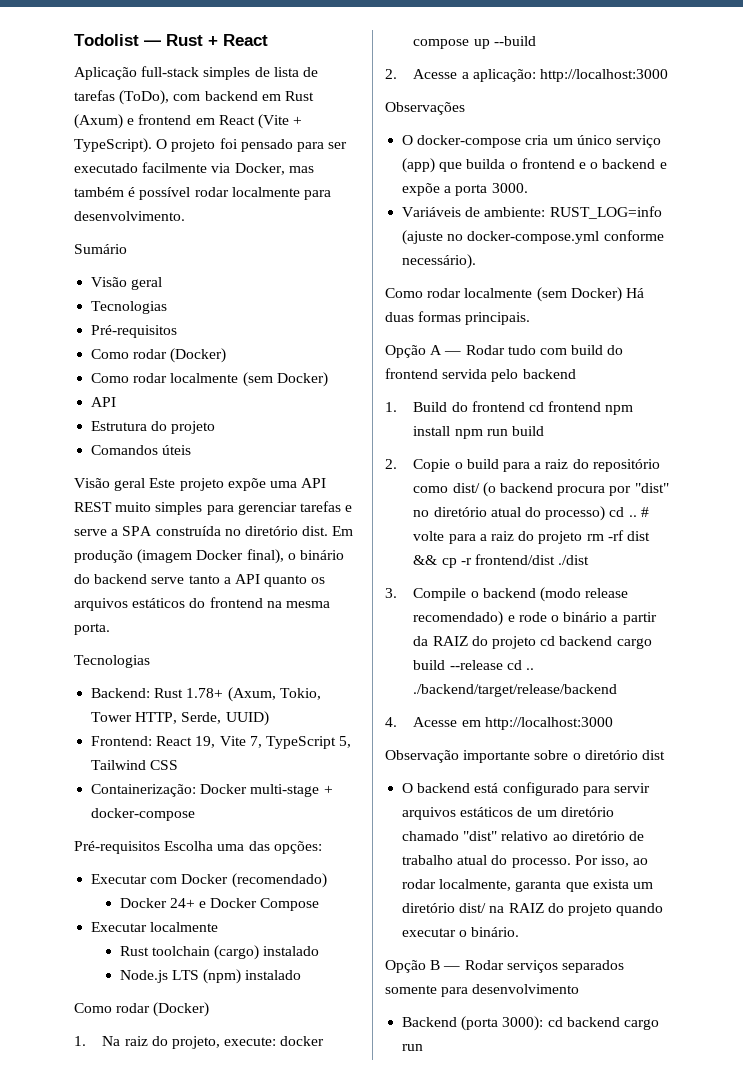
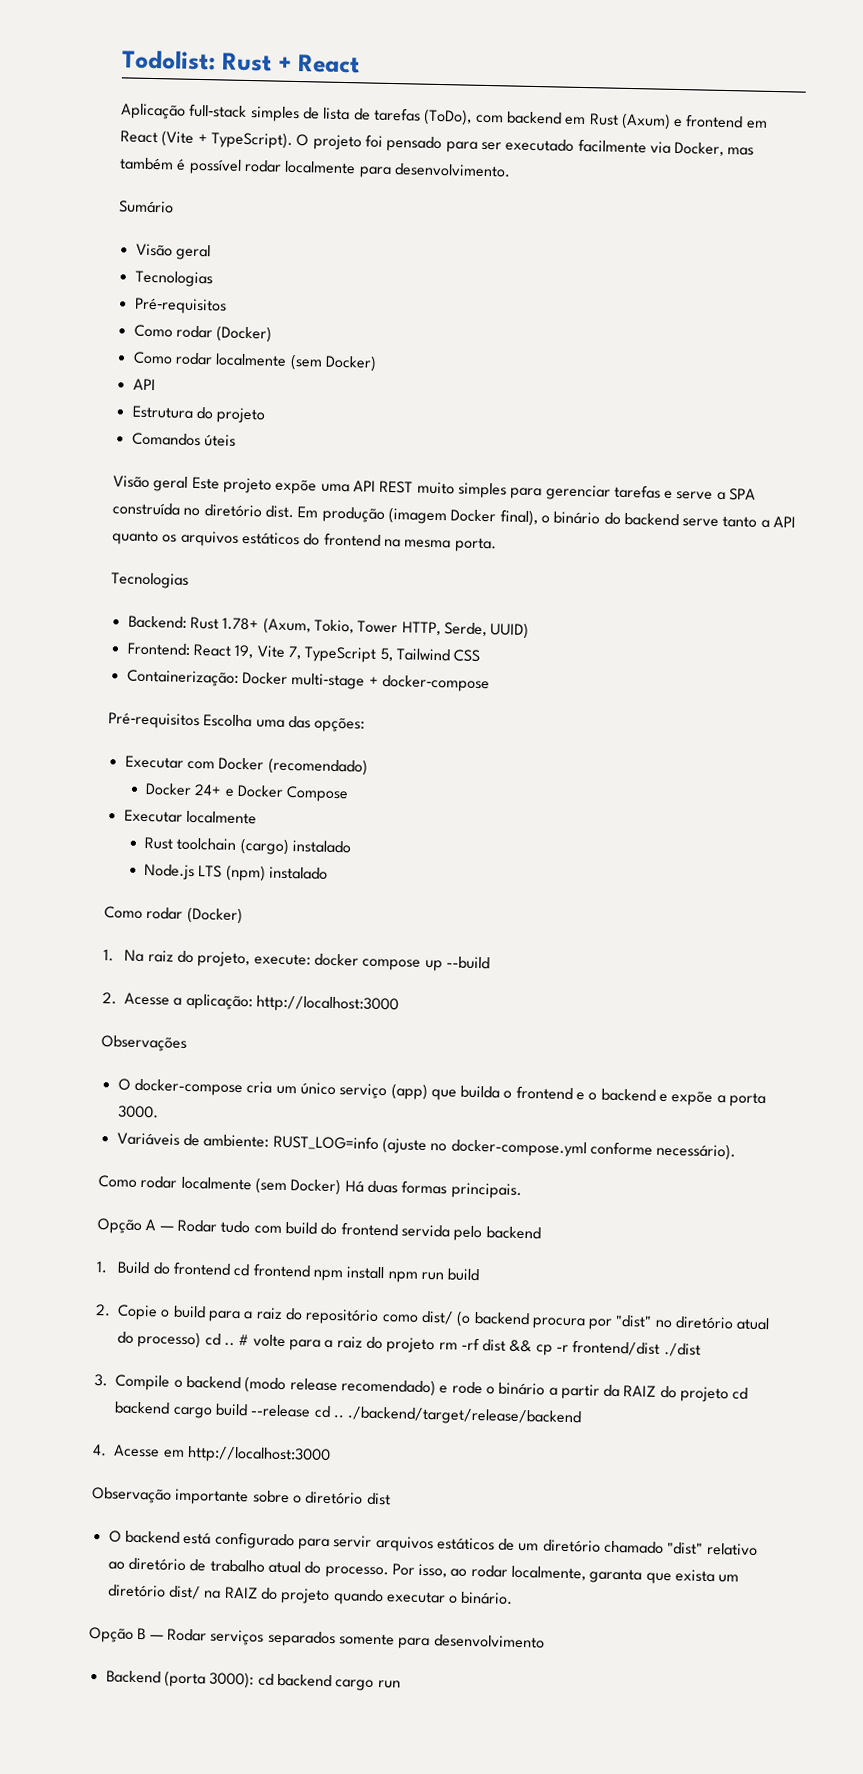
- Todolist — Rust + React
+ Todolist: Rust + React

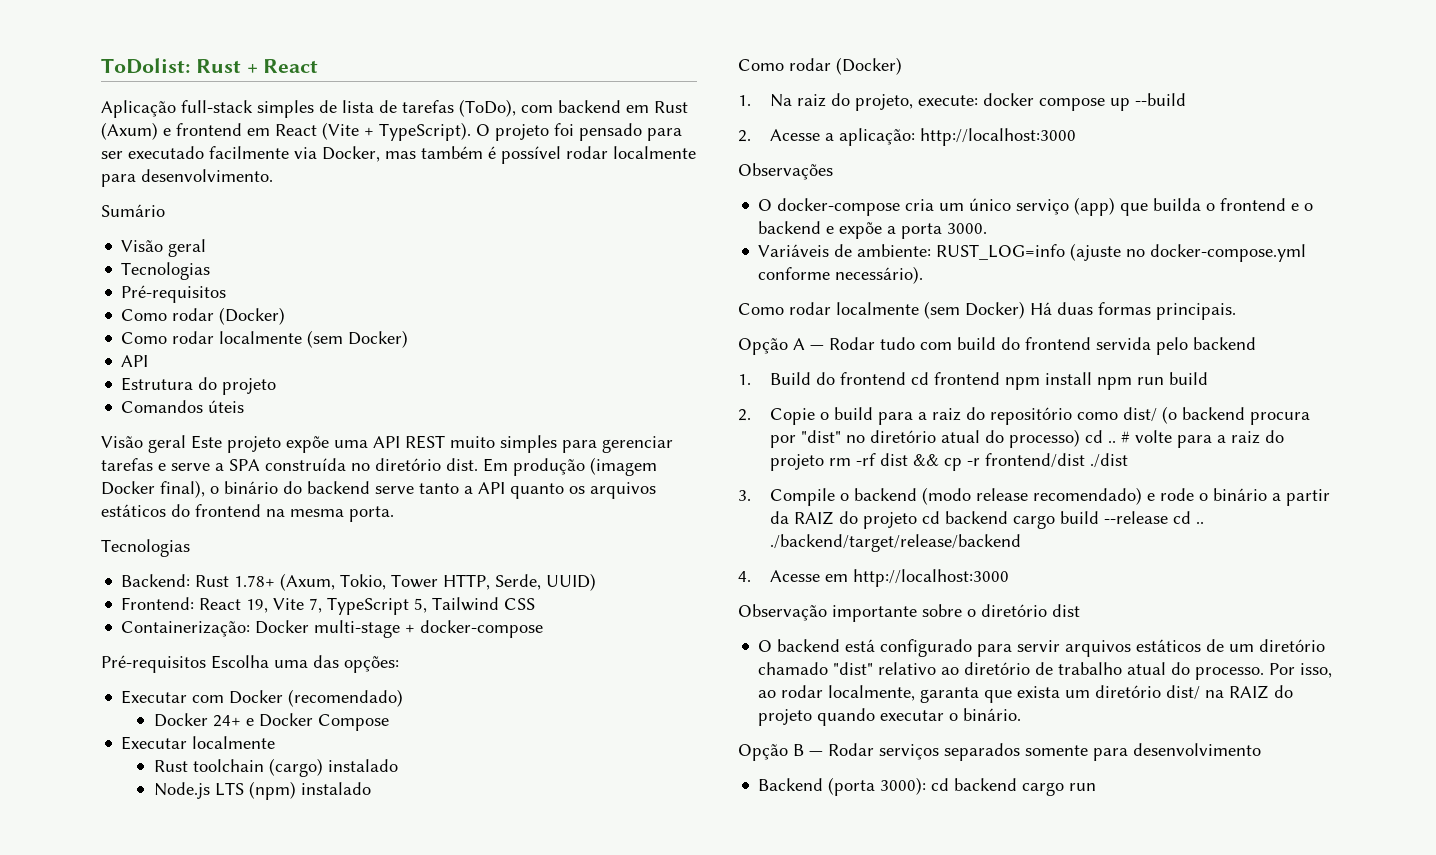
- Todolist: Rust + React
+ ToDolist: Rust + React

